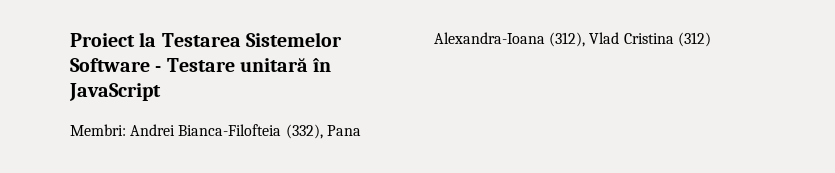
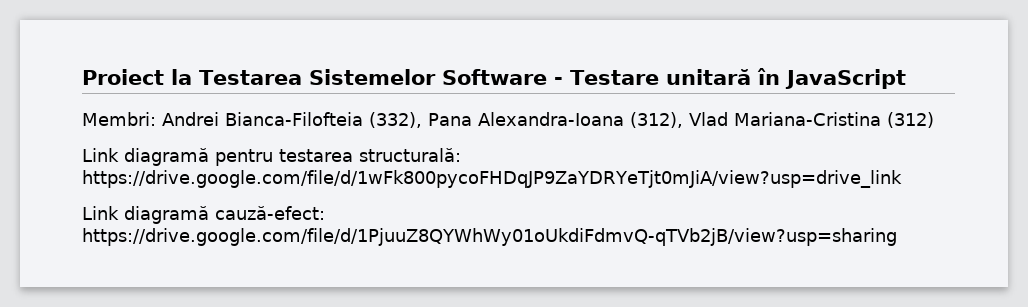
- Membri: Andrei Bianca-Filofteia (332), Pana Alexandra-Ioana (312), Vlad Cristina (312)
+ Membri: Andrei Bianca-Filofteia (332), Pana Alexandra-Ioana (312), Vlad Mariana-Cristina (312)
+ Link diagramă pentru testarea structurală: https://drive.google.com/file/d/1wFk800pycoFHDqJP9ZaYDRYeTjt0mJiA/view?usp=drive_link
+ Link diagramă cauză-efect: https://drive.google.com/file/d/1PjuuZ8QYWhWy01oUkdiFdmvQ-qTVb2jB/view?usp=sharing

